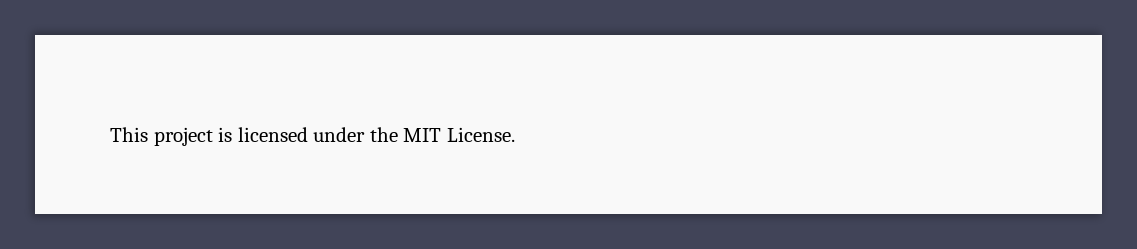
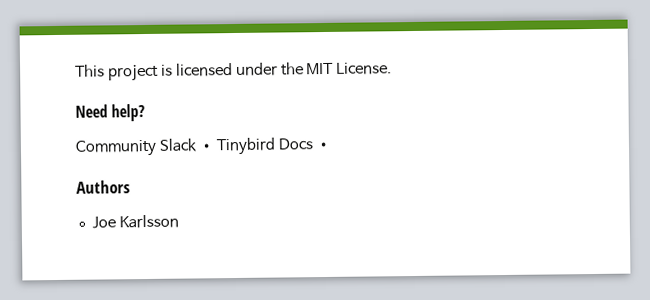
+ Need help?
+ Community Slack • Tinybird Docs •
+ Authors
+ Joe Karlsson

